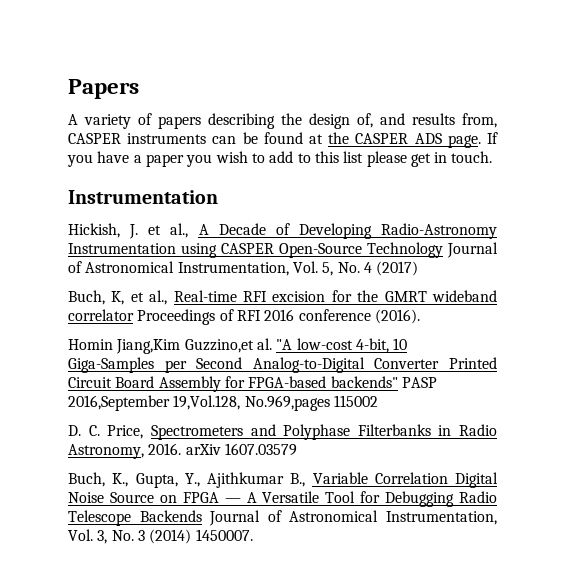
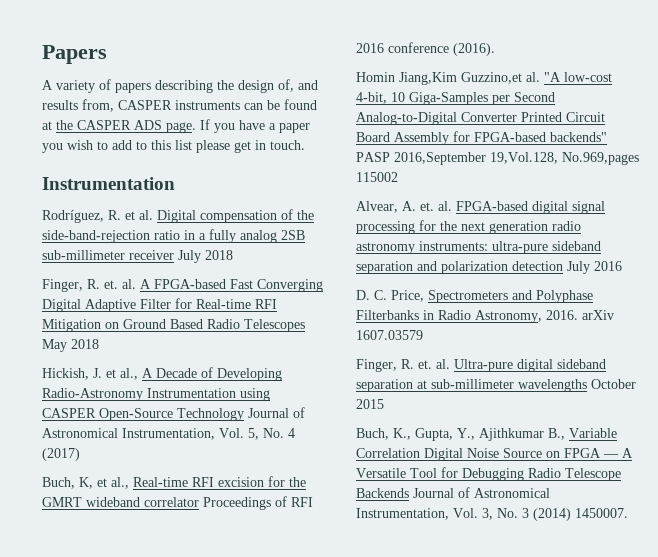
+ Rodríguez, R. et al. Digital compensation of the side-band-rejection ratio in a fully analog 2SB sub-millimeter receiver July 2018
+ Finger, R. et. al. A FPGA-based Fast Converging Digital Adaptive Filter for Real-time RFI Mitigation on Ground Based Radio Telescopes May 2018
+ Alvear, A. et. al. FPGA-based digital signal processing for the next generation radio astronomy instruments: ultra-pure sideband separation and polarization detection July 2016
+ Finger, R. et. al. Ultra-pure digital sideband separation at sub-millimeter wavelengths October 2015

